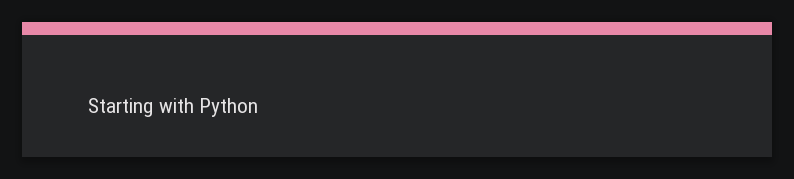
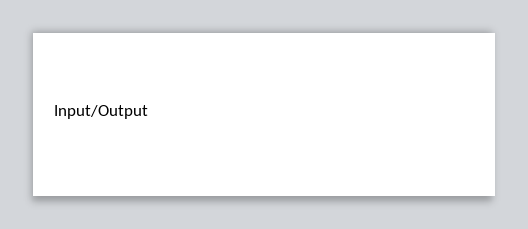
- Starting with Python
+ Input/Output

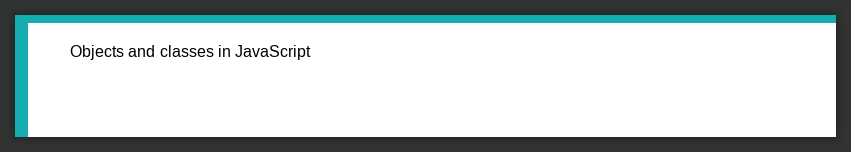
- Input/Output
+ Objects and classes in JavaScript

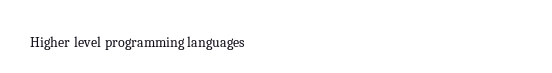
- Objects and classes in JavaScript
+ Higher level programming languages

